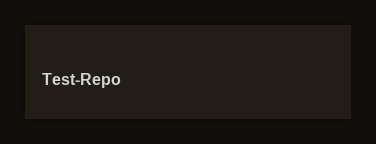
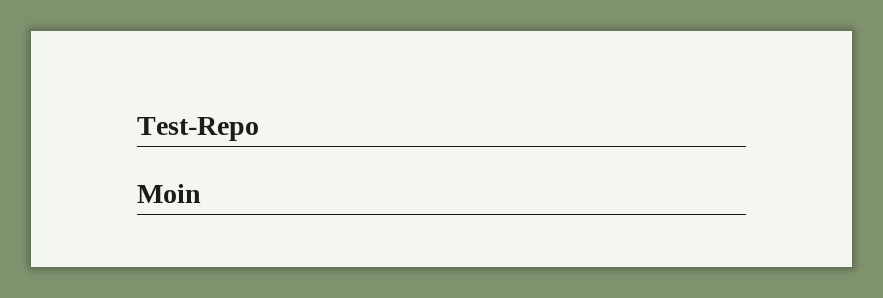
+ Moin

